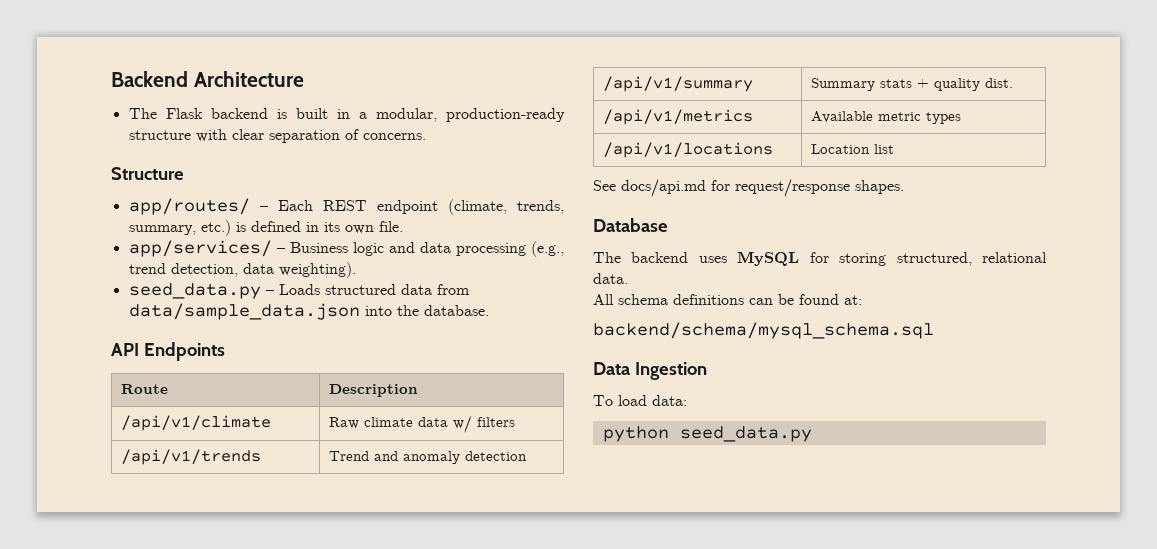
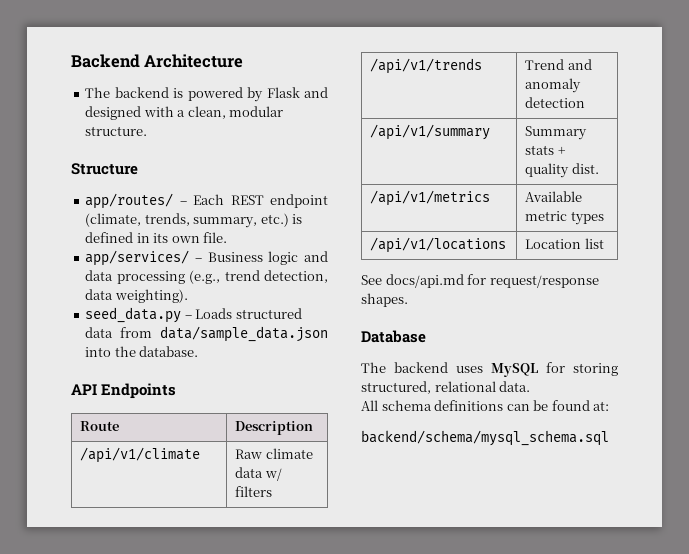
- The Flask backend is built in a modular, production-ready structure with clear separation of concerns.
+ The backend is powered by Flask and designed with a clean, modular structure.
- Data Ingestion
- To load data:
- python seed_data.py

